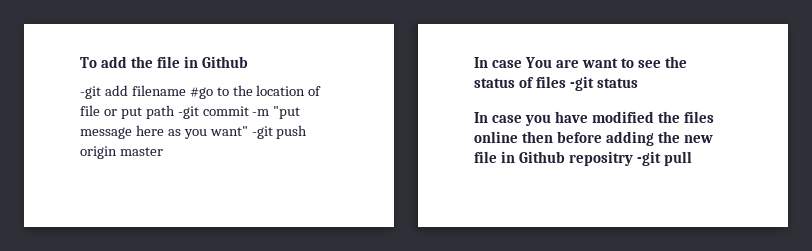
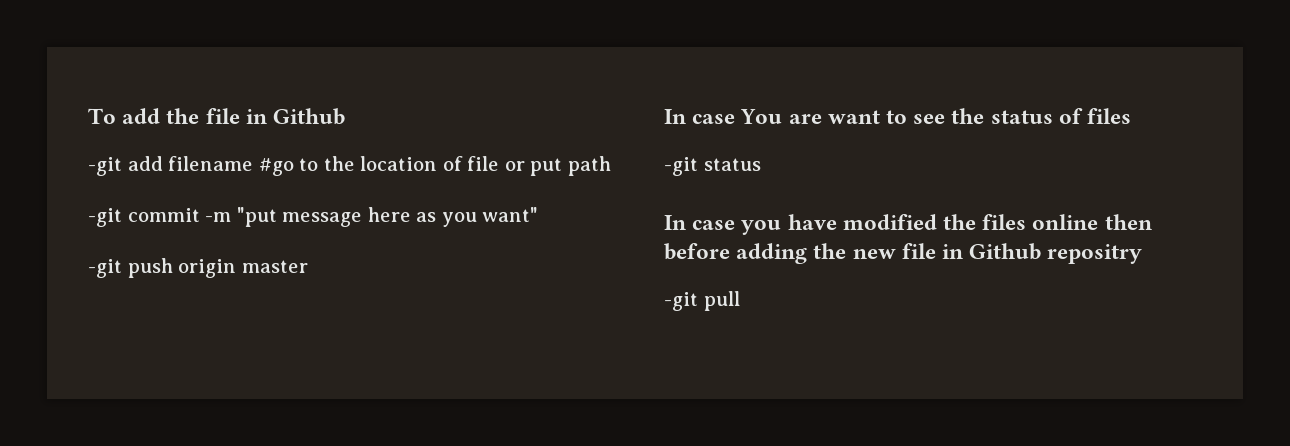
- -git add filename #go to the location of file or put path -git commit -m "put message here as you want" -git push origin master
+ -git add filename #go to the location of file or put path
+ -git commit -m "put message here as you want"
+ -git push origin master
- In case You are want to see the status of files -git status
+ In case You are want to see the status of files
+ -git status
- In case you have modified the files online then before adding the new file in Github repositry -git pull
+ In case you have modified the files online then before adding the new file in Github repositry
+ -git pull

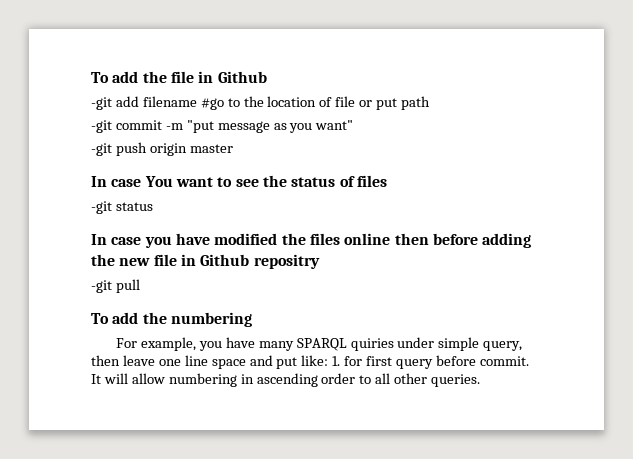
- -git commit -m "put message here as you want"
+ -git commit -m "put message as you want"
- In case You are want to see the status of files
+ In case You want to see the status of files
+ To add the numbering
+ For example, you have many SPARQL quiries under simple query, then leave one line space and put like: 1. for first query before commit. It will allow numbering in ascending order to all other queries.

